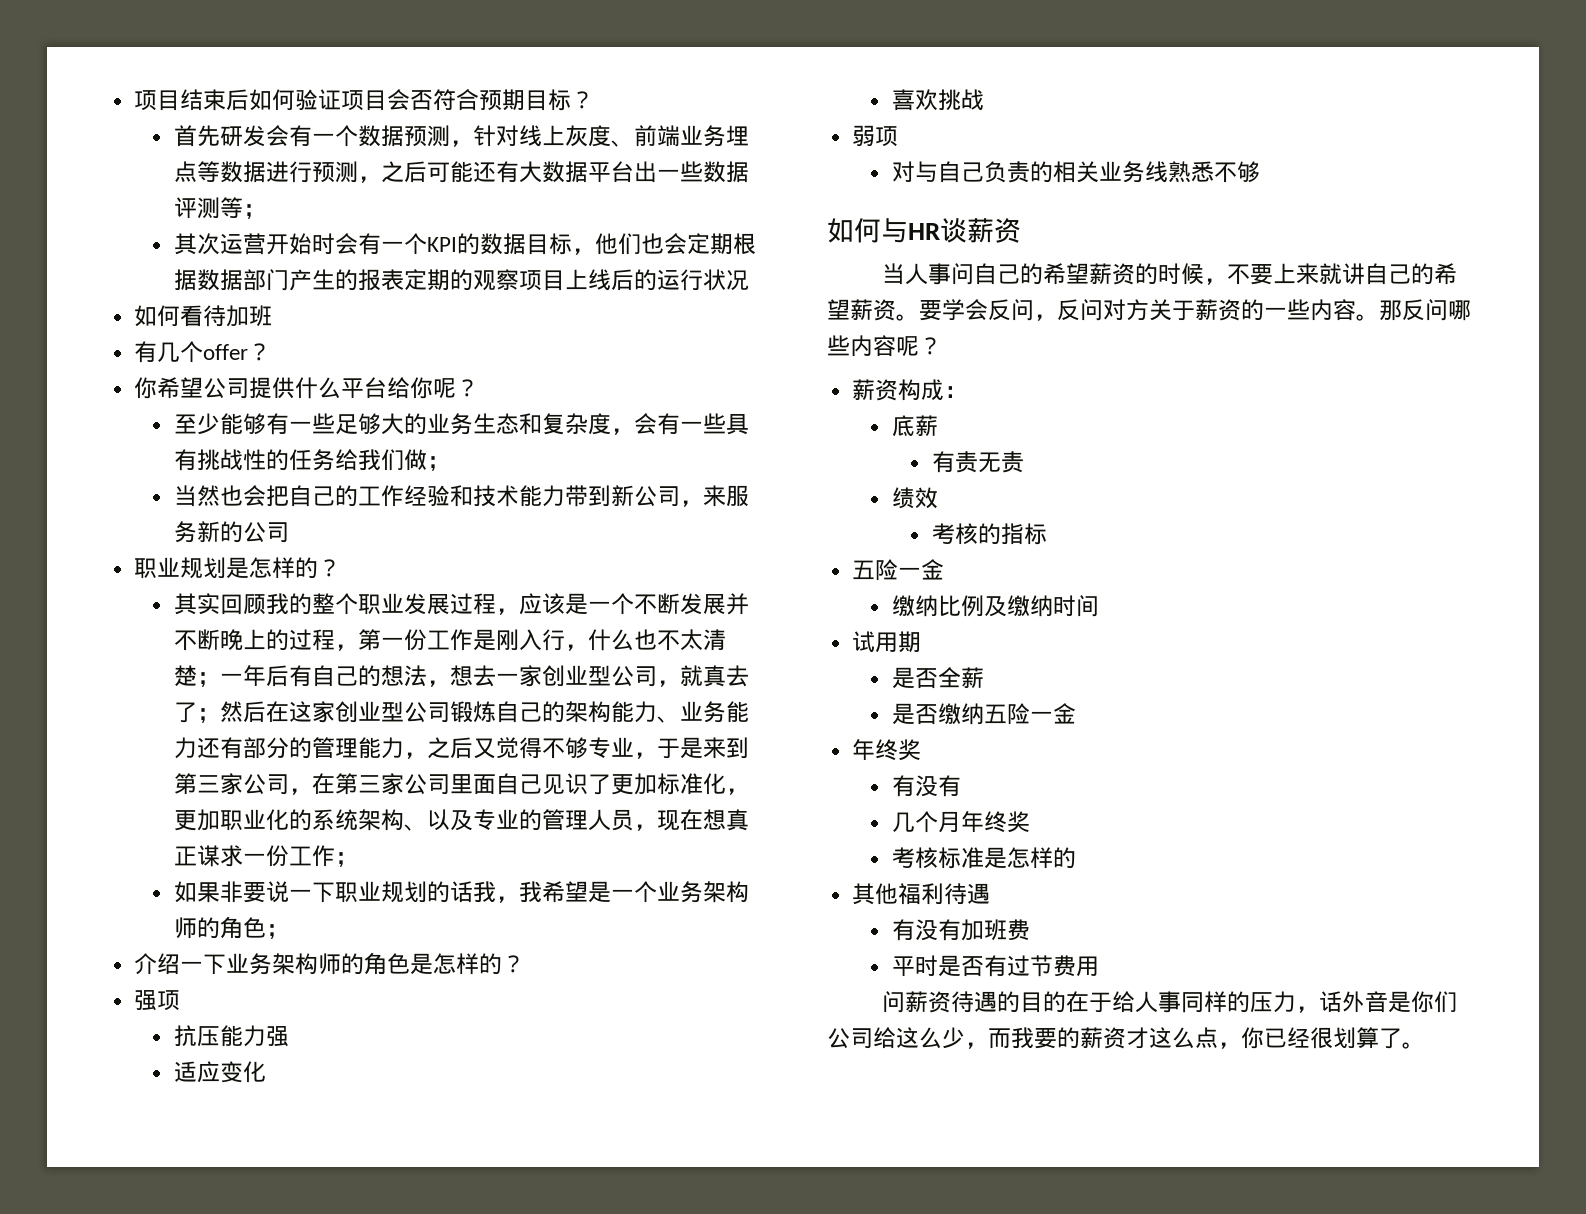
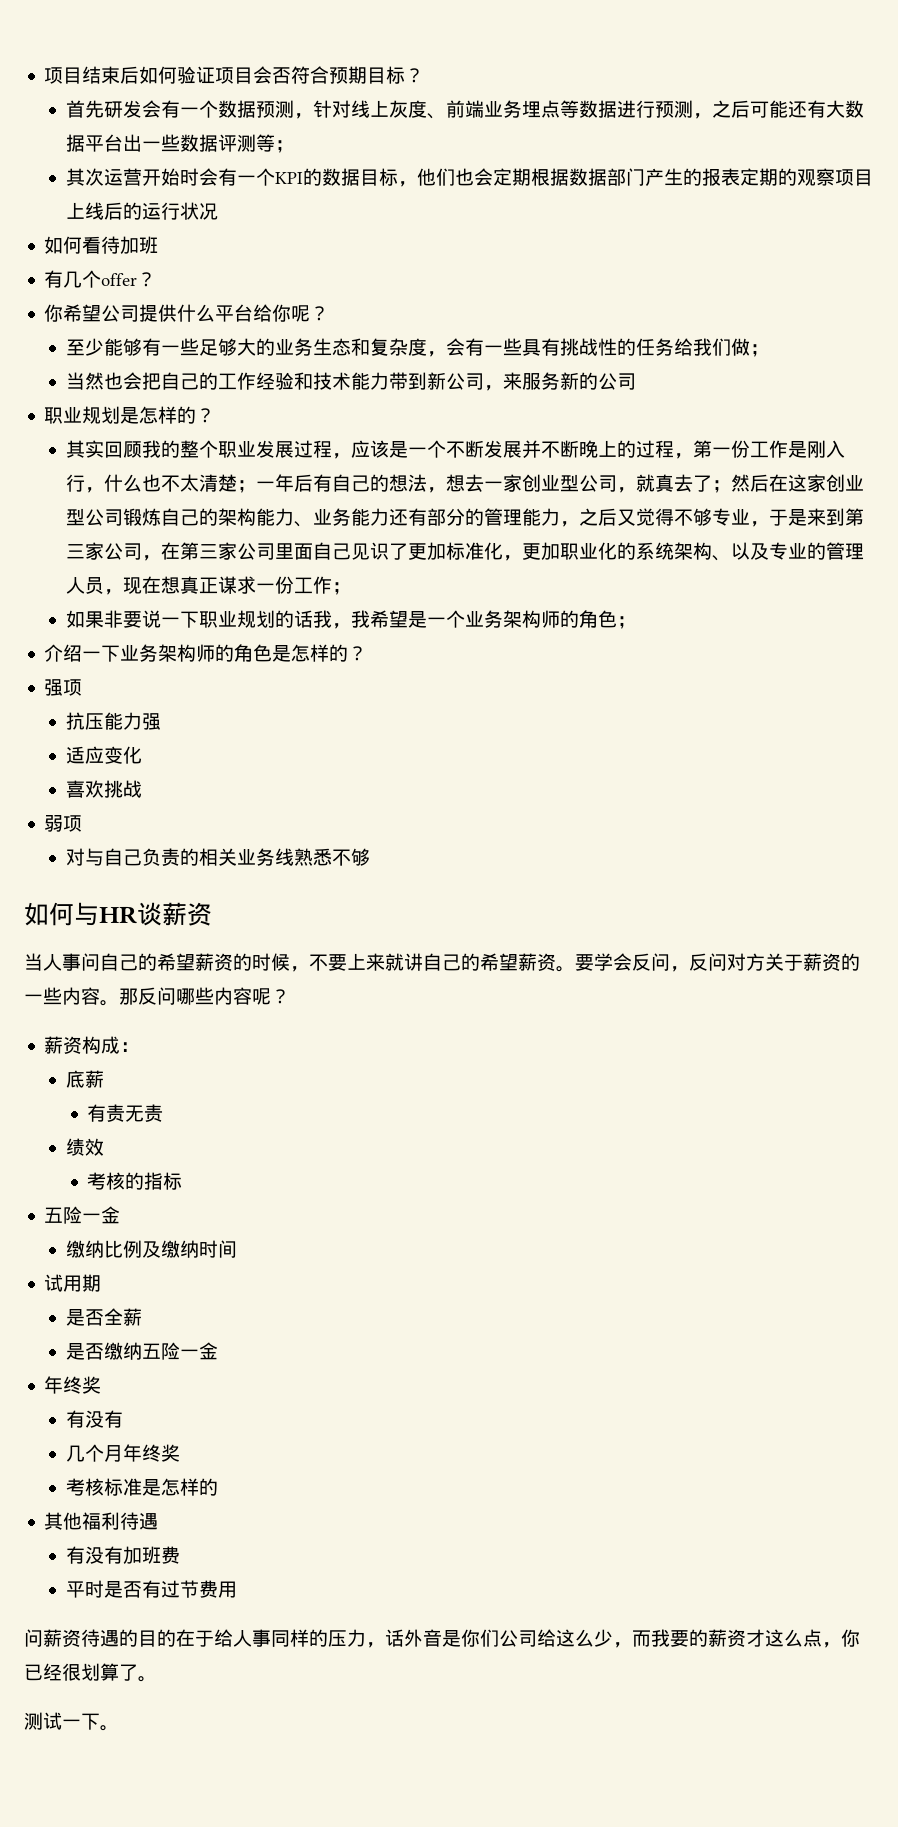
+ 测试一下。

